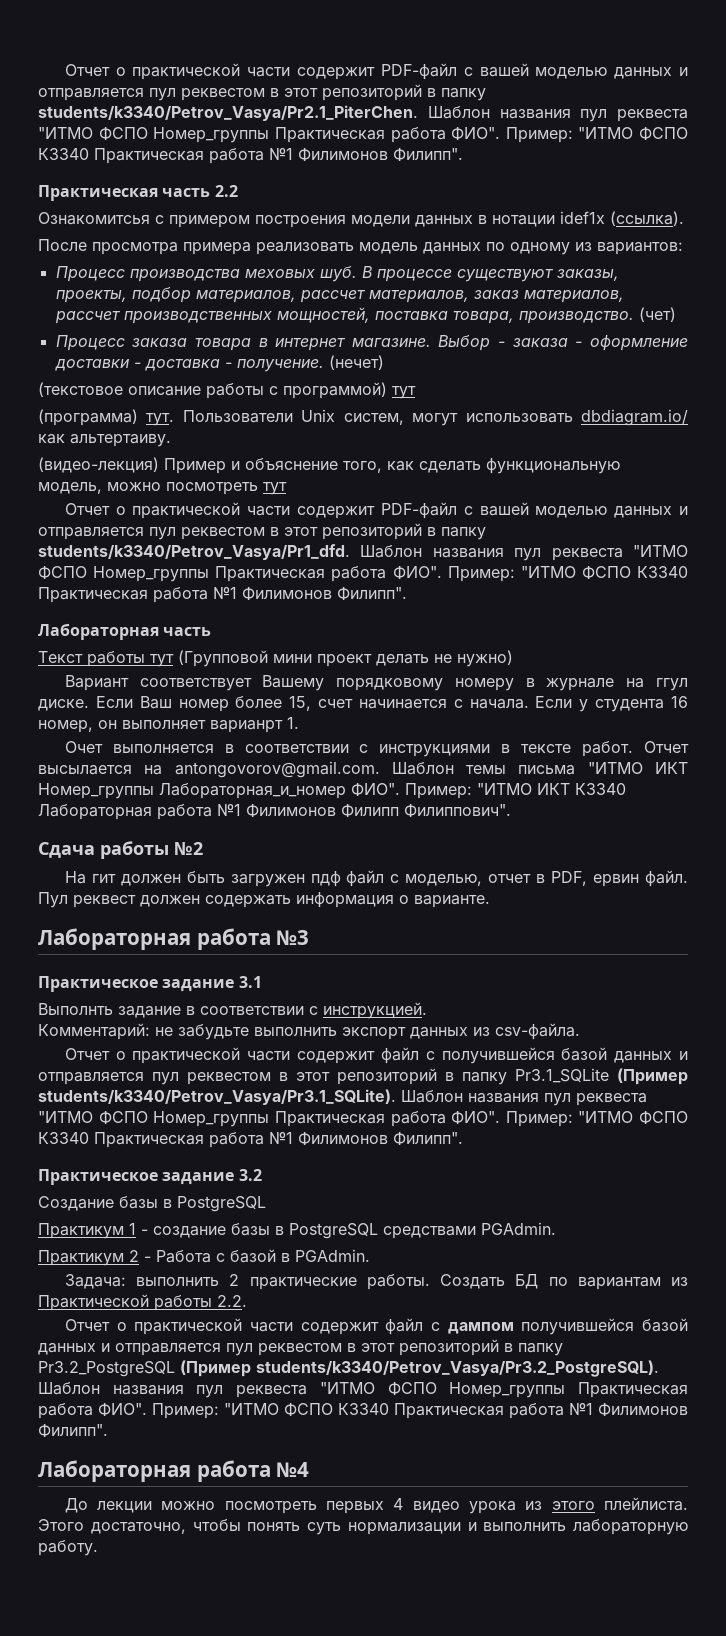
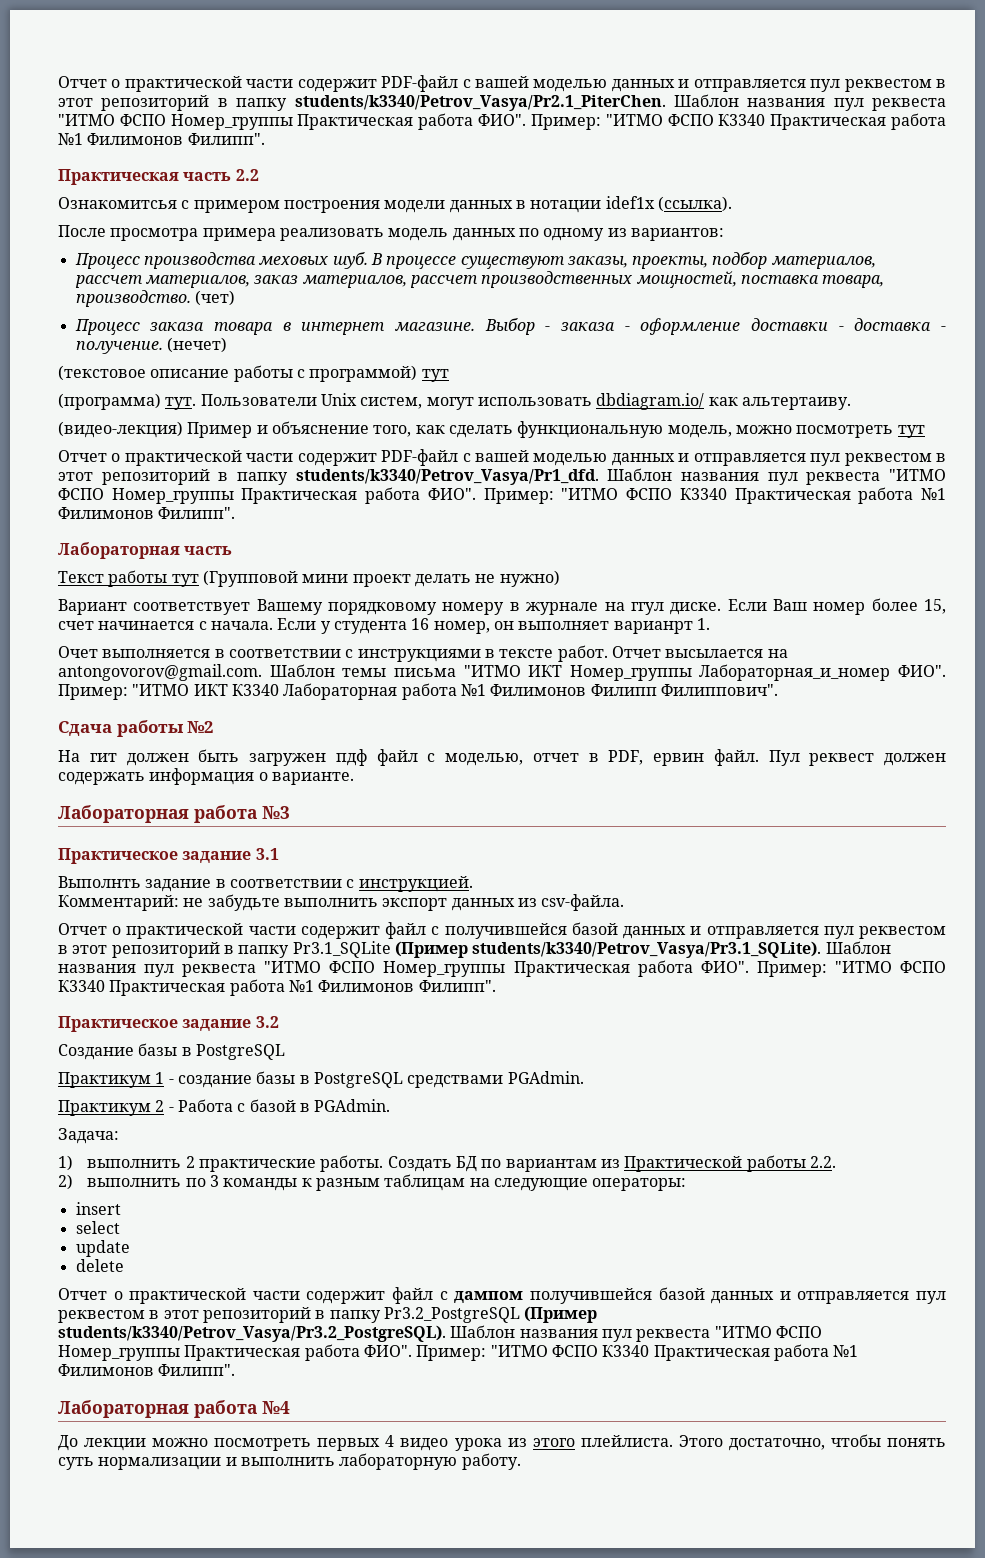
- Задача: выполнить 2 практические работы.
+ Задача:
+ 1) выполнить 2 практические работы.
+ 2) выполнить по 3 команды к разным таблицам на следующие операторы:
+ insert
+ select
+ update
+ delete

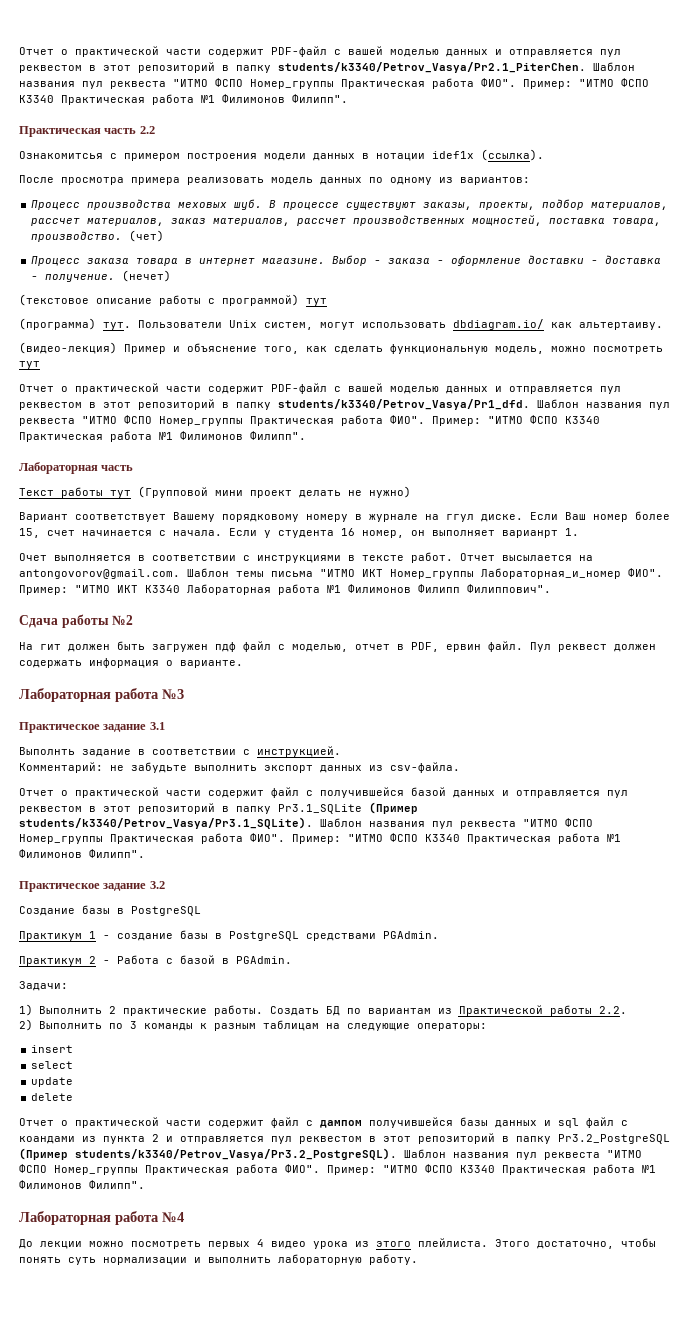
- Задача:
+ Задачи:
- 1) выполнить 2 практические работы.
+ 1) Выполнить 2 практические работы.
- 2) выполнить по 3 команды к разным таблицам на следующие операторы:
+ 2) Выполнить по 3 команды к разным таблицам на следующие операторы:
- Отчет о практической части содержит файл с дампом получившейся базой данных и отправляется пул реквестом в этот репозиторий в папку Pr3.2_PostgreSQL (Пример students/k3340/Petrov_Vasya/Pr3.2_PostgreSQL). Шаблон названия пул реквеста "ИТМО ФСПО Номер_группы Практическая работа ФИО".
+ Отчет о практической части содержит файл с дампом получившейся базы данных и sql файл с коандами из пункта 2 и отправляется пул реквестом в этот репозиторий в папку Pr3.2_PostgreSQL (Пример students/k3340/Petrov_Vasya/Pr3.2_PostgreSQL). Шаблон названия пул реквеста "ИТМО ФСПО Номер_группы Практическая работа ФИО".

